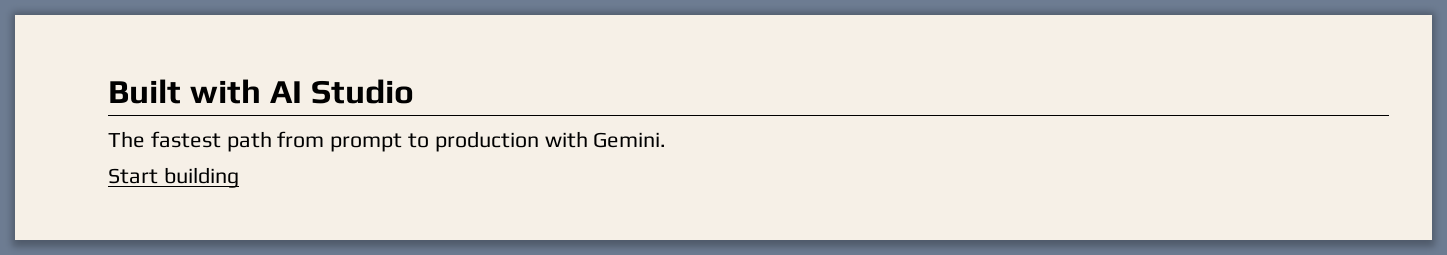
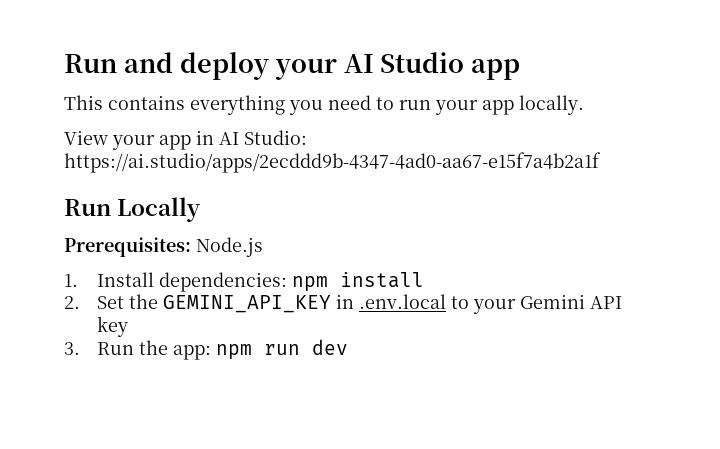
- Built with AI Studio
- The fastest path from prompt to production with Gemini.
- Start building
+ Run and deploy your AI Studio app
+ This contains everything you need to run your app locally.
+ View your app in AI Studio: https://ai.studio/apps/2ecddd9b-4347-4ad0-aa67-e15f7a4b2a1f
+ Run Locally
+ Prerequisites: Node.js
+ 1. Install dependencies: npm install
+ 2. Set the GEMINI_API_KEY in .env.local to your Gemini API key
+ 3. Run the app: npm run dev

